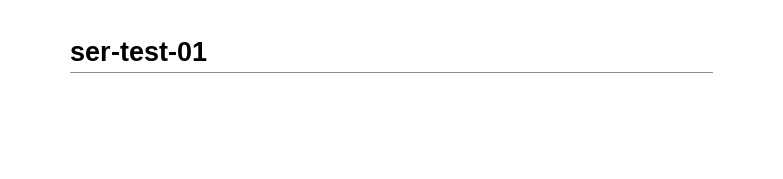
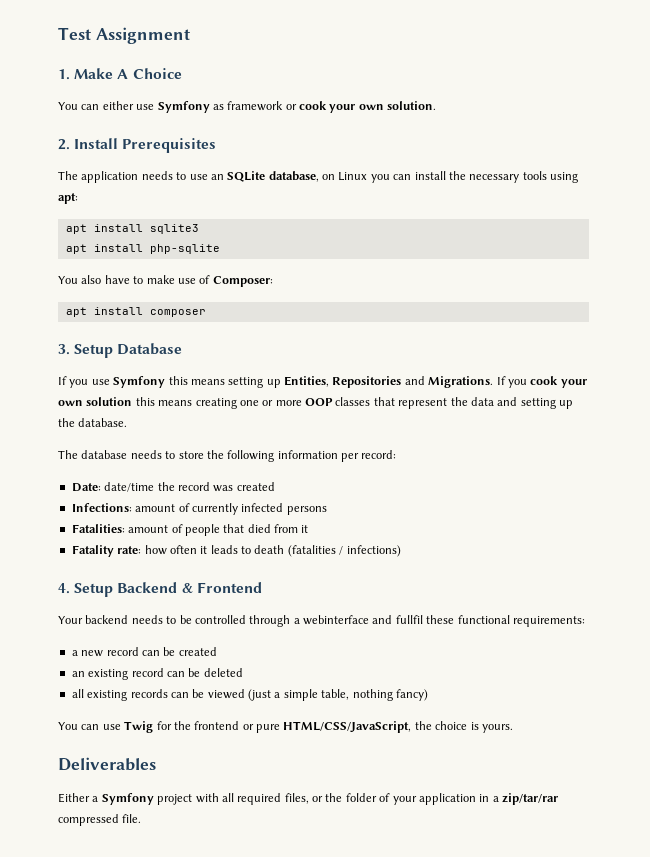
- ser-test-01
+ Test Assignment
+ 1. Make A Choice
+ You can either use Symfony as framework or cook your own solution.
+ 2. Install Prerequisites
+ The application needs to use an SQLite database, on Linux you can install the necessary tools using apt:
+ apt install sqlite3
+ apt install php-sqlite
+ You also have to make use of Composer:
+ apt install composer
+ 3. Setup Database
+ If you use Symfony this means setting up Entities, Repositories and Migrations. If you cook your own solution this means creating one or more OOP classes that represent the data and setting up the database.
+ The database needs to store the following information per record:
+ Date: date/time the record was created
+ Infections: amount of currently infected persons
+ Fatalities: amount of people that died from it
+ Fatality rate: how often it leads to death (fatalities / infections)
+ 4. Setup Backend & Frontend
+ Your backend needs to be controlled through a webinterface and fullfil these functional requirements:
+ a new record can be created
+ an existing record can be deleted
+ all existing records can be viewed (just a simple table, nothing fancy)
+ You can use Twig for the frontend or pure HTML/CSS/JavaScript, the choice is yours.
+ Deliverables
+ Either a Symfony project with all required files, or the folder of your application in a zip/tar/rar compressed file.

